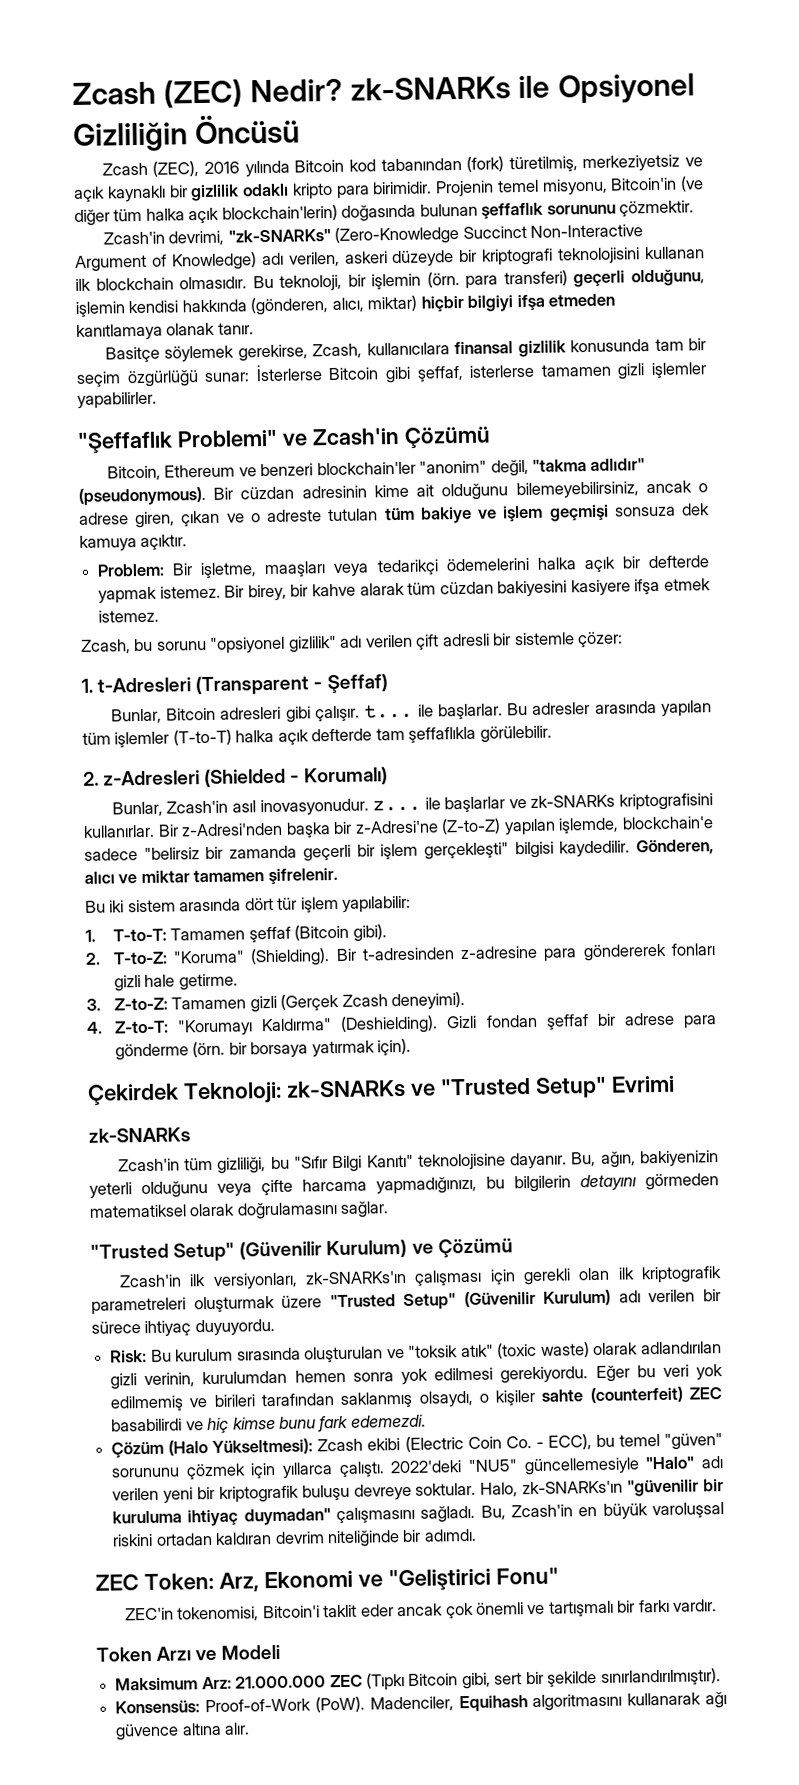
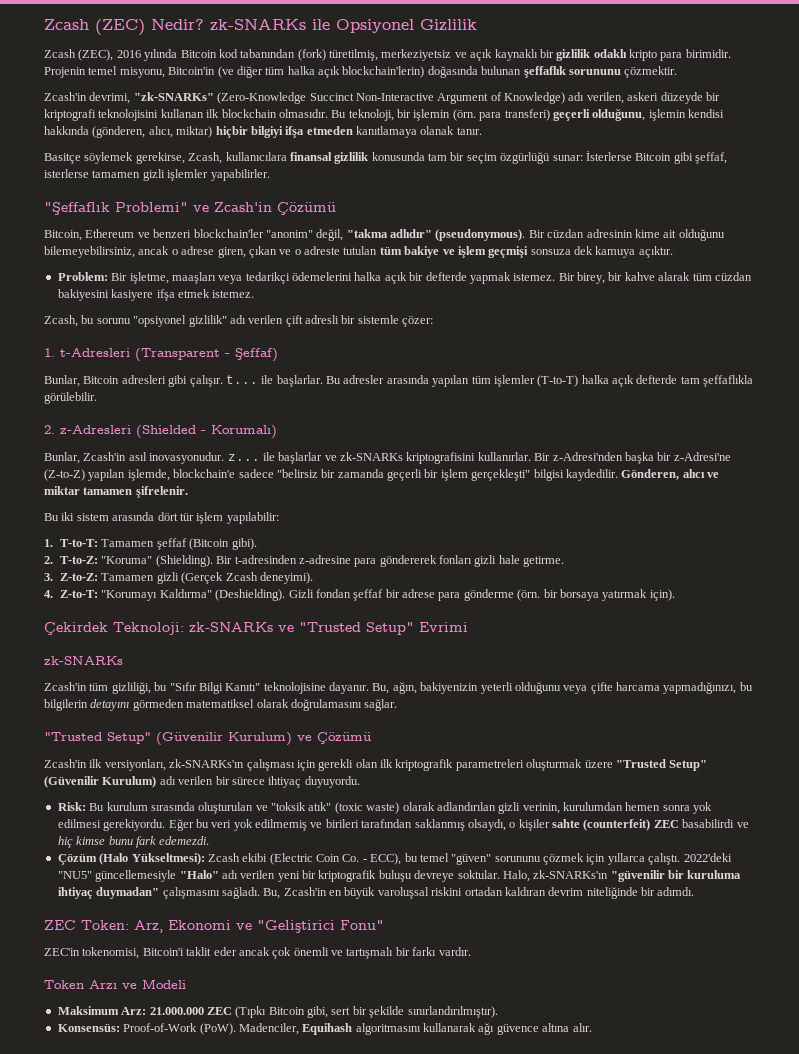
- Zcash (ZEC) Nedir? zk-SNARKs ile Opsiyonel Gizliliğin Öncüsü
+ Zcash (ZEC) Nedir? zk-SNARKs ile Opsiyonel Gizlilik

